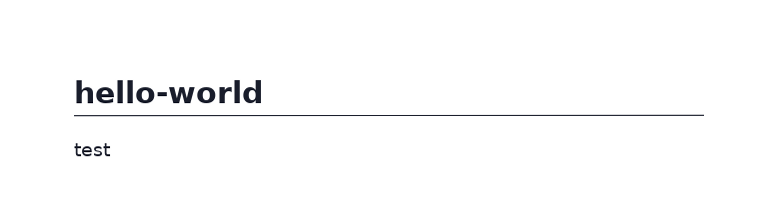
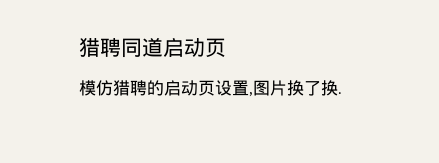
- hello-world
- test
+ 猎聘同道启动页
+ 模仿猎聘的启动页设置,图片换了换.

